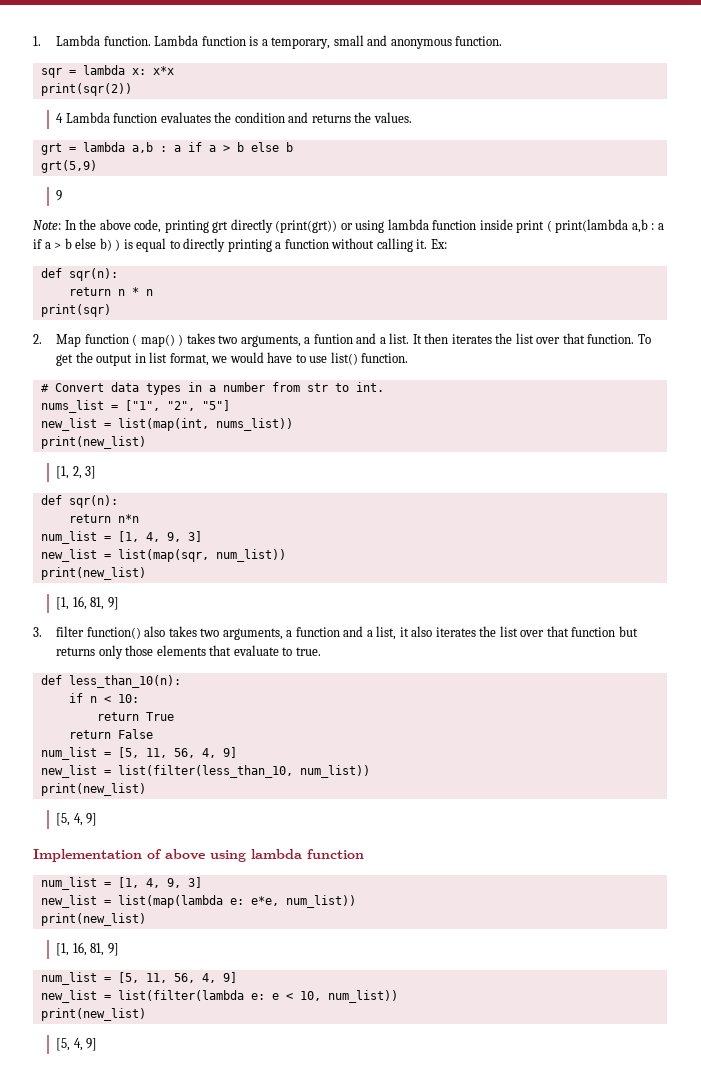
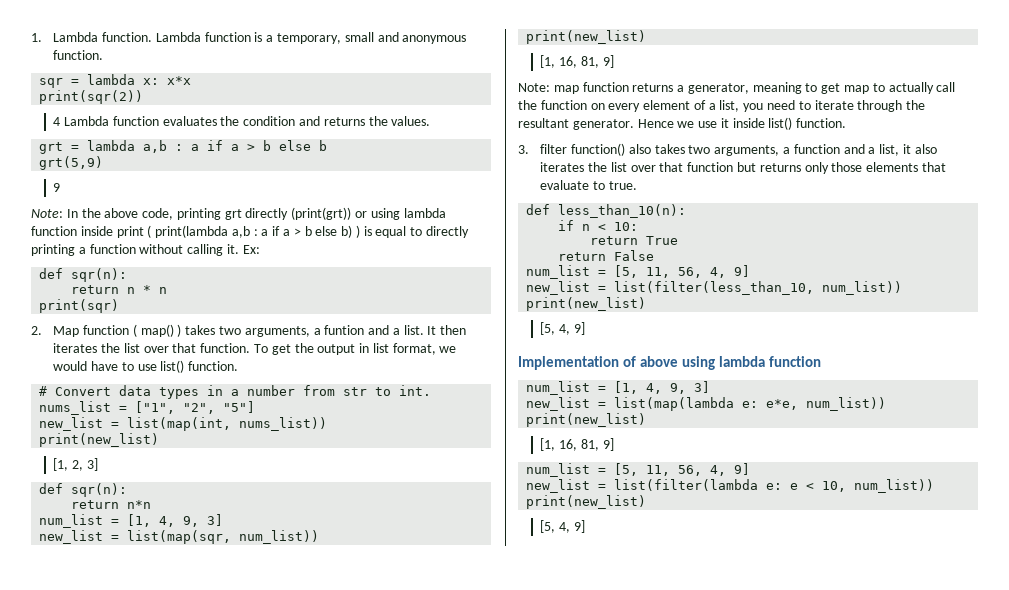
+ Note: map function returns a generator, meaning to get map to actually call the function on every element of a list, you need to iterate through the resultant generator. Hence we use it inside list() function.

